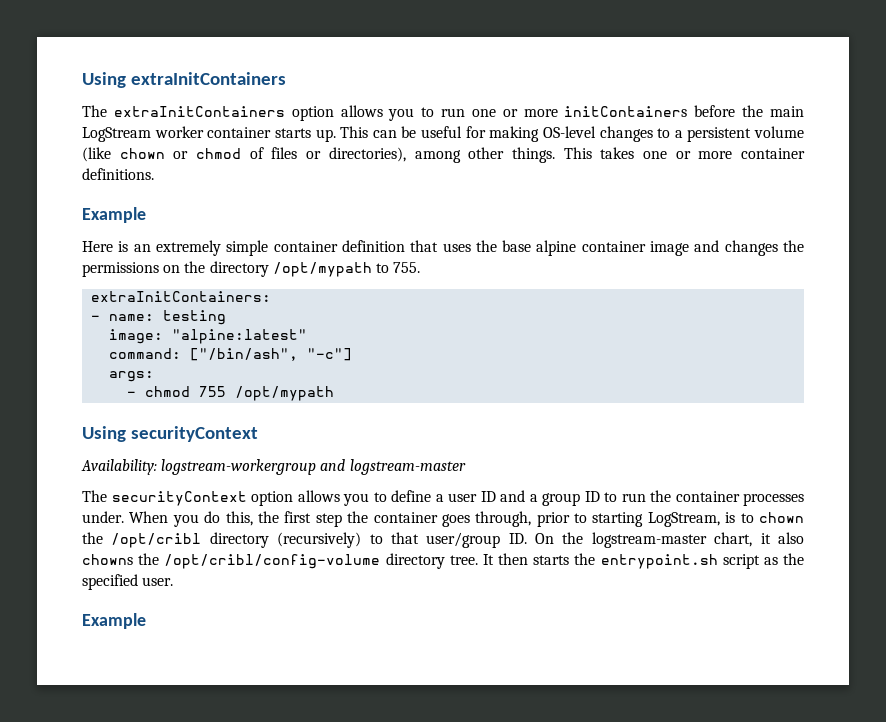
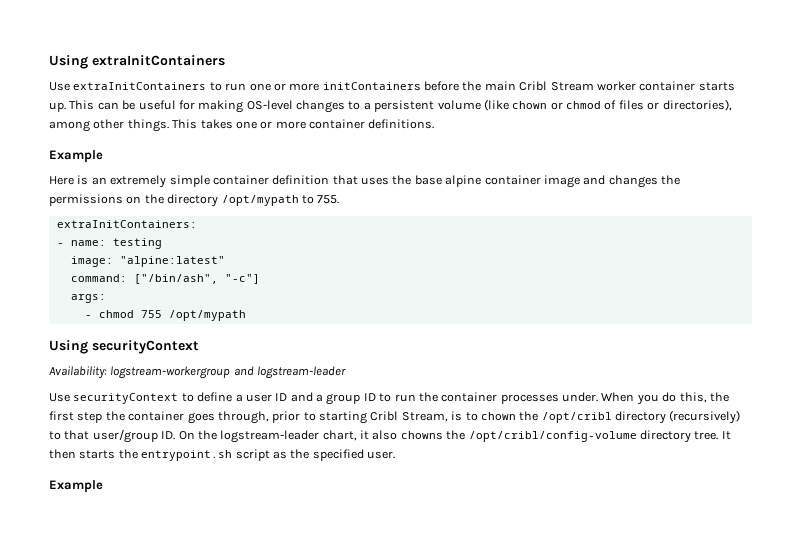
- The extraInitContainers option allows you to run one or more initContainers before the main LogStream worker container starts up.
+ Use extraInitContainers to run one or more initContainers before the main Cribl Stream worker container starts up.
- Availability: logstream-workergroup and logstream-master
- The securityContext option allows you to define a user ID and a group ID to run the container processes under.
+ Availability: logstream-workergroup and logstream-leader
+ Use securityContext to define a user ID and a group ID to run the container processes under.
- When you do this, the first step the container goes through, prior to starting LogStream, is to chown the /opt/cribl directory (recursively) to that user/group ID. On the logstream-master chart, it also chowns the /opt/cribl/config-volume directory tree.
+ When you do this, the first step the container goes through, prior to starting Cribl Stream, is to chown the /opt/cribl directory (recursively) to that user/group ID. On the logstream-leader chart, it also chowns the /opt/cribl/config-volume directory tree.

